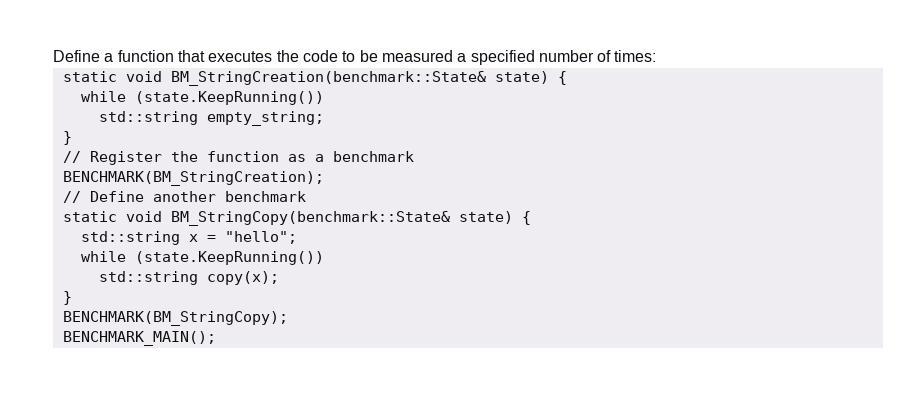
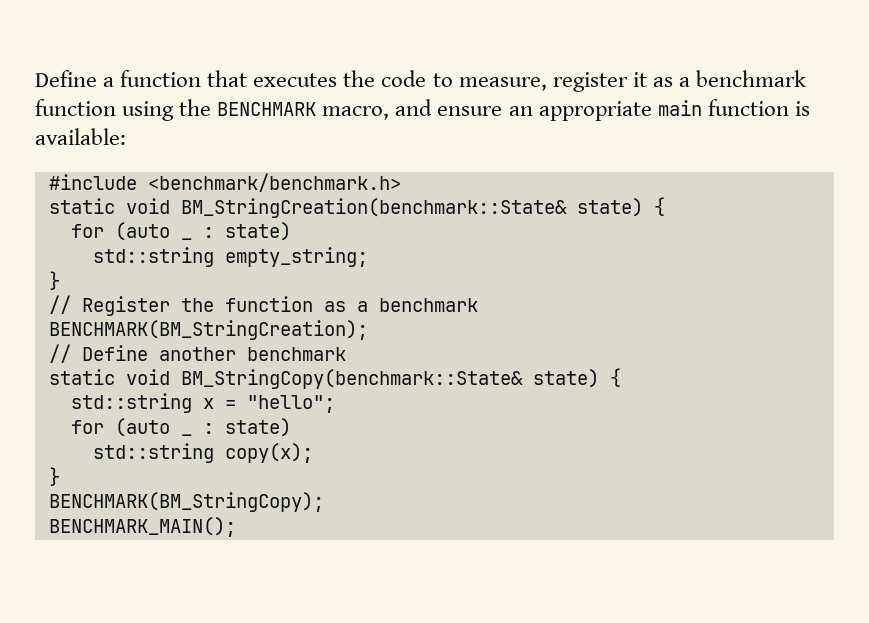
- Define a function that executes the code to be measured a specified number of times:
+ Define a function that executes the code to measure, register it as a benchmark function using the BENCHMARK macro, and ensure an appropriate main function is available:
+ #include <benchmark/benchmark.h>
  static void BM_StringCreation(benchmark::State& state) {
- while (state.KeepRunning())
+ for (auto _ : state)
  std::string x = "hello";
- while (state.KeepRunning())
+ for (auto _ : state)

